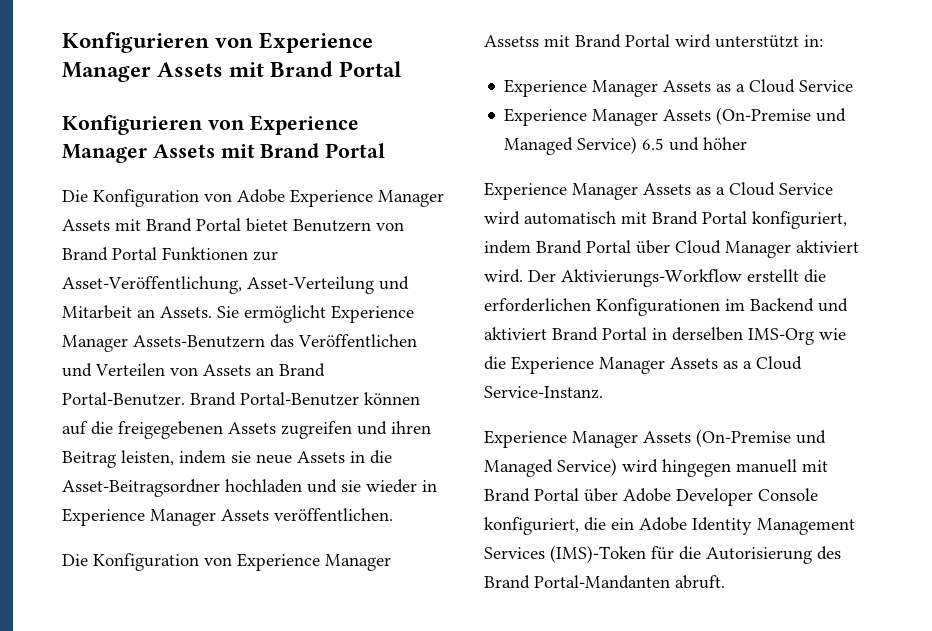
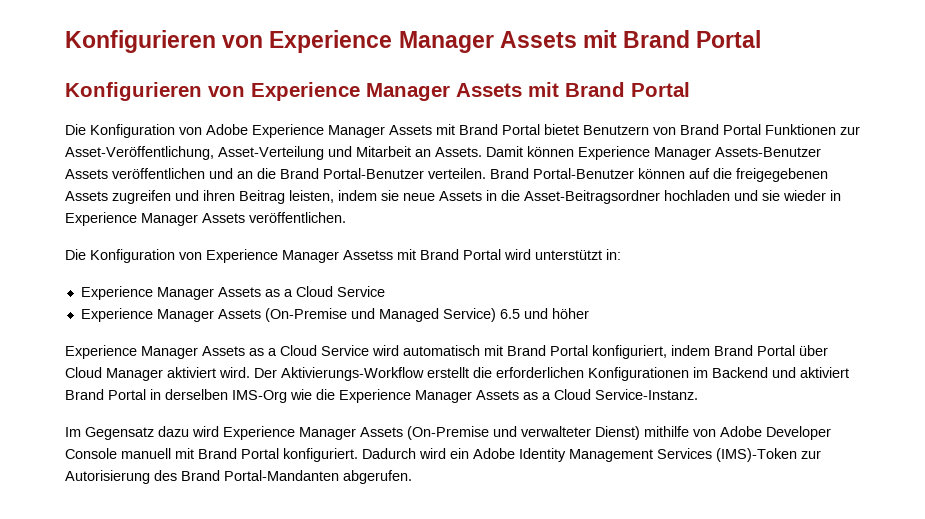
- Sie ermöglicht Experience Manager Assets-Benutzern das Veröffentlichen und Verteilen von Assets an Brand Portal-Benutzer.
+ Damit können Experience Manager Assets-Benutzer Assets veröffentlichen und an die Brand Portal-Benutzer verteilen.
- Experience Manager Assets (On-Premise und Managed Service) wird hingegen manuell mit Brand Portal über Adobe Developer Console konfiguriert, die ein Adobe Identity Management Services (IMS)-Token für die Autorisierung des Brand Portal-Mandanten abruft.
+ Im Gegensatz dazu wird Experience Manager Assets (On-Premise und verwalteter Dienst) mithilfe von Adobe Developer Console manuell mit Brand Portal konfiguriert. Dadurch wird ein Adobe Identity Management Services (IMS)-Token zur Autorisierung des Brand Portal-Mandanten abgerufen.

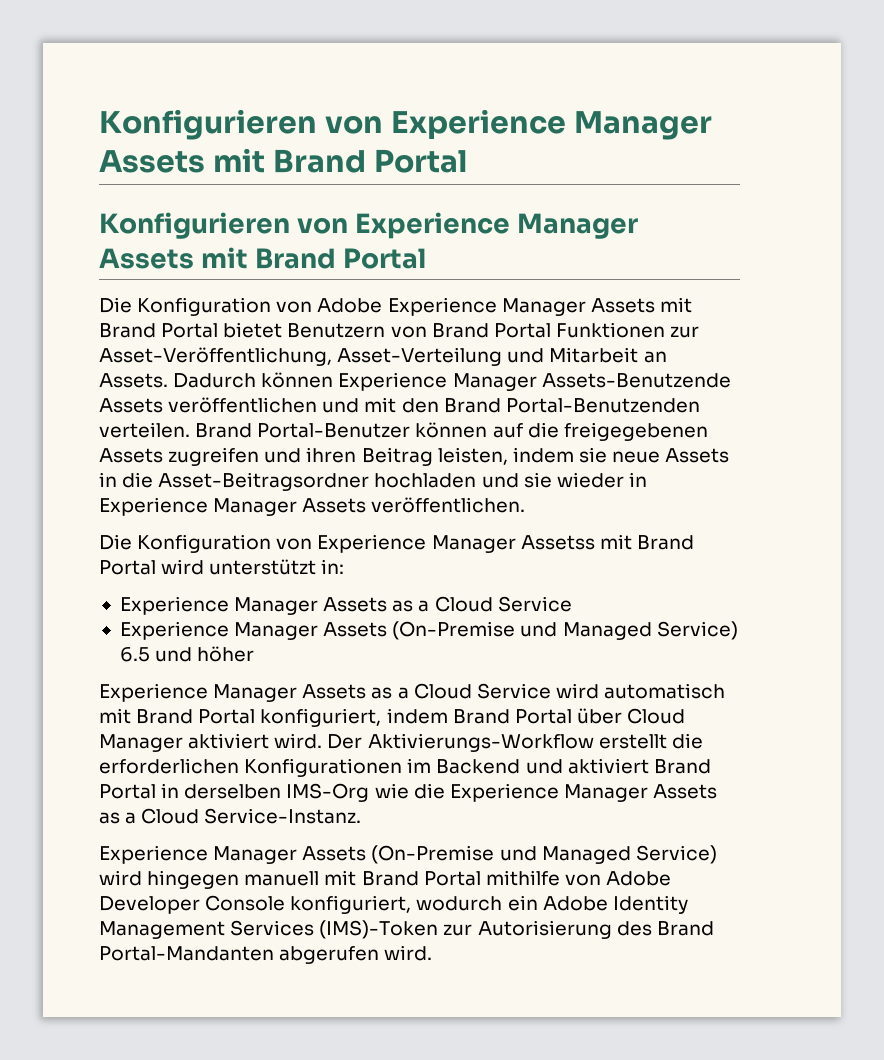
- Damit können Experience Manager Assets-Benutzer Assets veröffentlichen und an die Brand Portal-Benutzer verteilen.
+ Dadurch können Experience Manager Assets-Benutzende Assets veröffentlichen und mit den Brand Portal-Benutzenden verteilen.
- Im Gegensatz dazu wird Experience Manager Assets (On-Premise und verwalteter Dienst) mithilfe von Adobe Developer Console manuell mit Brand Portal konfiguriert. Dadurch wird ein Adobe Identity Management Services (IMS)-Token zur Autorisierung des Brand Portal-Mandanten abgerufen.
+ Experience Manager Assets (On-Premise und Managed Service) wird hingegen manuell mit Brand Portal mithilfe von Adobe Developer Console konfiguriert, wodurch ein Adobe Identity Management Services (IMS)-Token zur Autorisierung des Brand Portal-Mandanten abgerufen wird.

